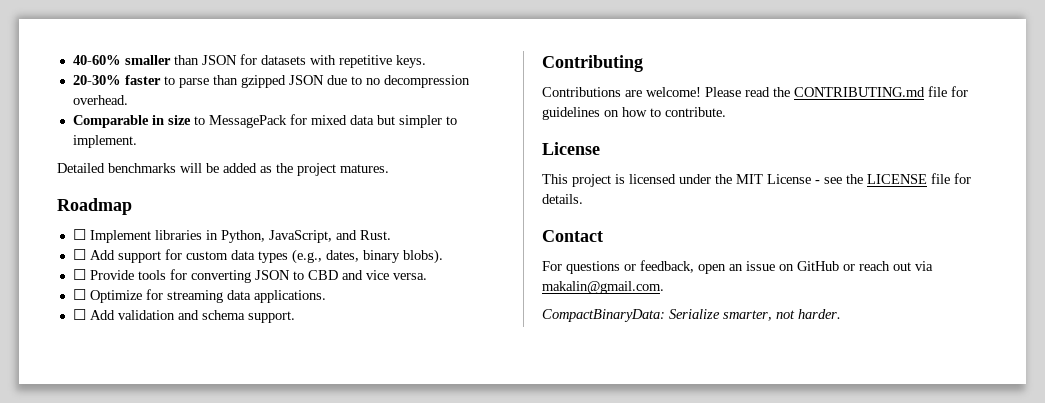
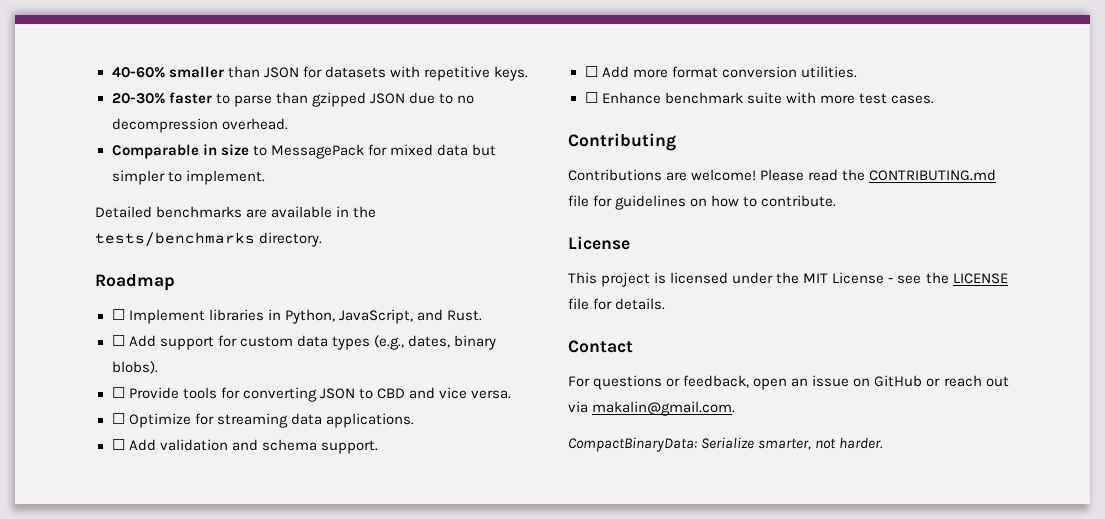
- Detailed benchmarks will be added as the project matures.
+ Detailed benchmarks are available in the tests/benchmarks directory.
+ ☐ Add more format conversion utilities.
+ ☐ Enhance benchmark suite with more test cases.

